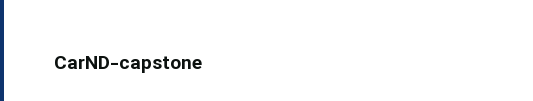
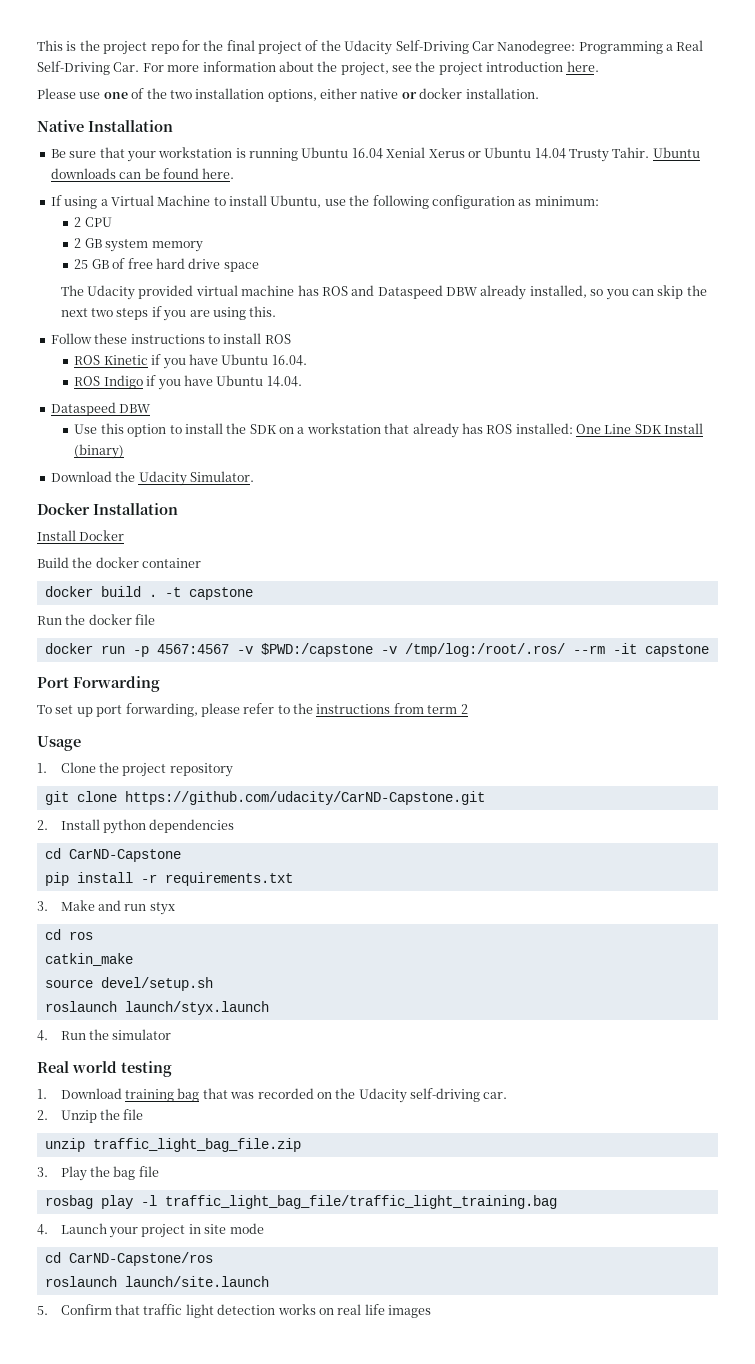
- CarND-capstone
+ This is the project repo for the final project of the Udacity Self-Driving Car Nanodegree: Programming a Real Self-Driving Car. For more information about the project, see the project introduction here.
+ Please use one of the two installation options, either native or docker installation.
+ Native Installation
+ Be sure that your workstation is running Ubuntu 16.04 Xenial Xerus or Ubuntu 14.04 Trusty Tahir. Ubuntu downloads can be found here.
+ If using a Virtual Machine to install Ubuntu, use the following configuration as minimum:
+ 2 CPU
+ 2 GB system memory
+ 25 GB of free hard drive space
+ The Udacity provided virtual machine has ROS and Dataspeed DBW already installed, so you can skip the next two steps if you are using this.
+ Follow these instructions to install ROS
+ ROS Kinetic if you have Ubuntu 16.04.
+ ROS Indigo if you have Ubuntu 14.04.
+ Dataspeed DBW
+ Use this option to install the SDK on a workstation that already has ROS installed: One Line SDK Install (binary)
+ Download the Udacity Simulator.
+ Docker Installation
+ Install Docker
+ Build the docker container
+ docker build . -t capstone
+ Run the docker file
+ docker run -p 4567:4567 -v $PWD:/capstone -v /tmp/log:/root/.ros/ --rm -it capstone
+ Port Forwarding
+ To set up port forwarding, please refer to the instructions from term 2
+ Usage
+ 1. Clone the project repository
+ git clone https://github.com/udacity/CarND-Capstone.git
+ 2. Install python dependencies
+ cd CarND-Capstone
+ pip install -r requirements.txt
+ 3. Make and run styx
+ cd ros
+ catkin_make
+ source devel/setup.sh
+ roslaunch launch/styx.launch
+ 4. Run the simulator
+ Real world testing
+ 1. Download training bag that was recorded on the Udacity self-driving car.
+ 2. Unzip the file
+ unzip traffic_light_bag_file.zip
+ 3. Play the bag file
+ rosbag play -l traffic_light_bag_file/traffic_light_training.bag
+ 4. Launch your project in site mode
+ cd CarND-Capstone/ros
+ roslaunch launch/site.launch
+ 5. Confirm that traffic light detection works on real life images

